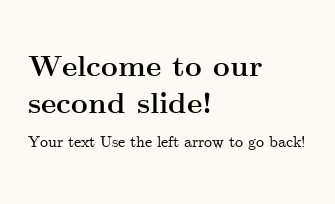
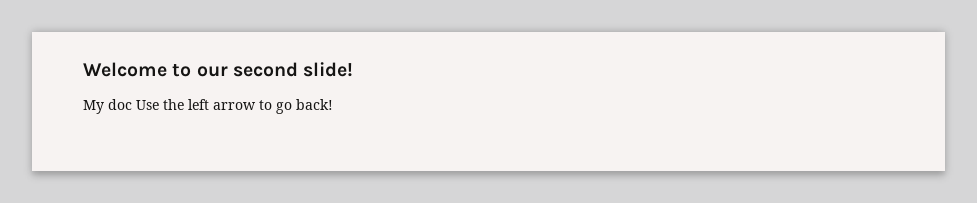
- Your text Use the left arrow to go back!
+ My doc Use the left arrow to go back!

